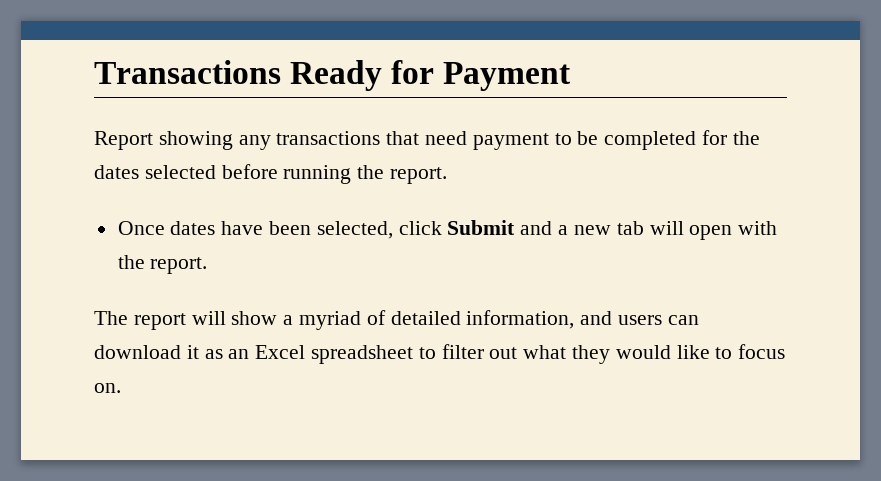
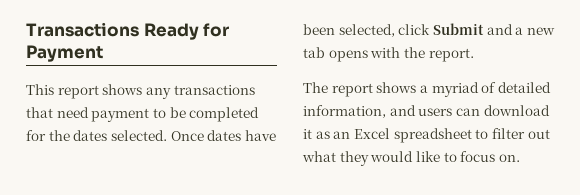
- Report showing any transactions that need payment to be completed for the dates selected before running the report.
- Once dates have been selected, click Submit and a new tab will open with the report.
+ This report shows any transactions that need payment to be completed for the dates selected. Once dates have been selected, click Submit and a new tab opens with the report.
- The report will show a myriad of detailed information, and users can download it as an Excel spreadsheet to filter out what they would like to focus on.
+ The report shows a myriad of detailed information, and users can download it as an Excel spreadsheet to filter out what they would like to focus on.

